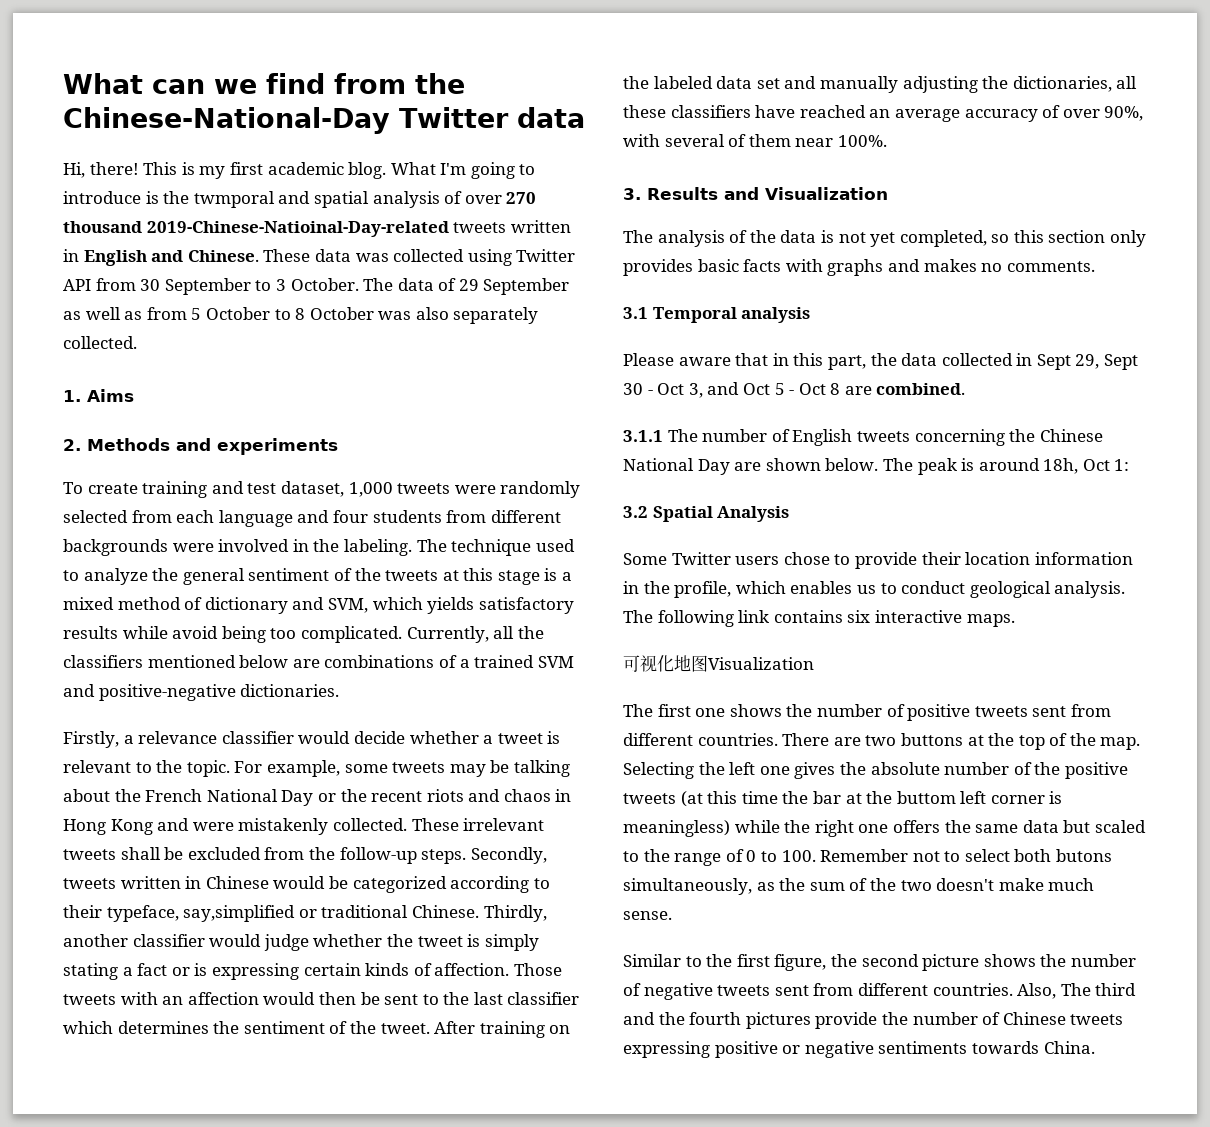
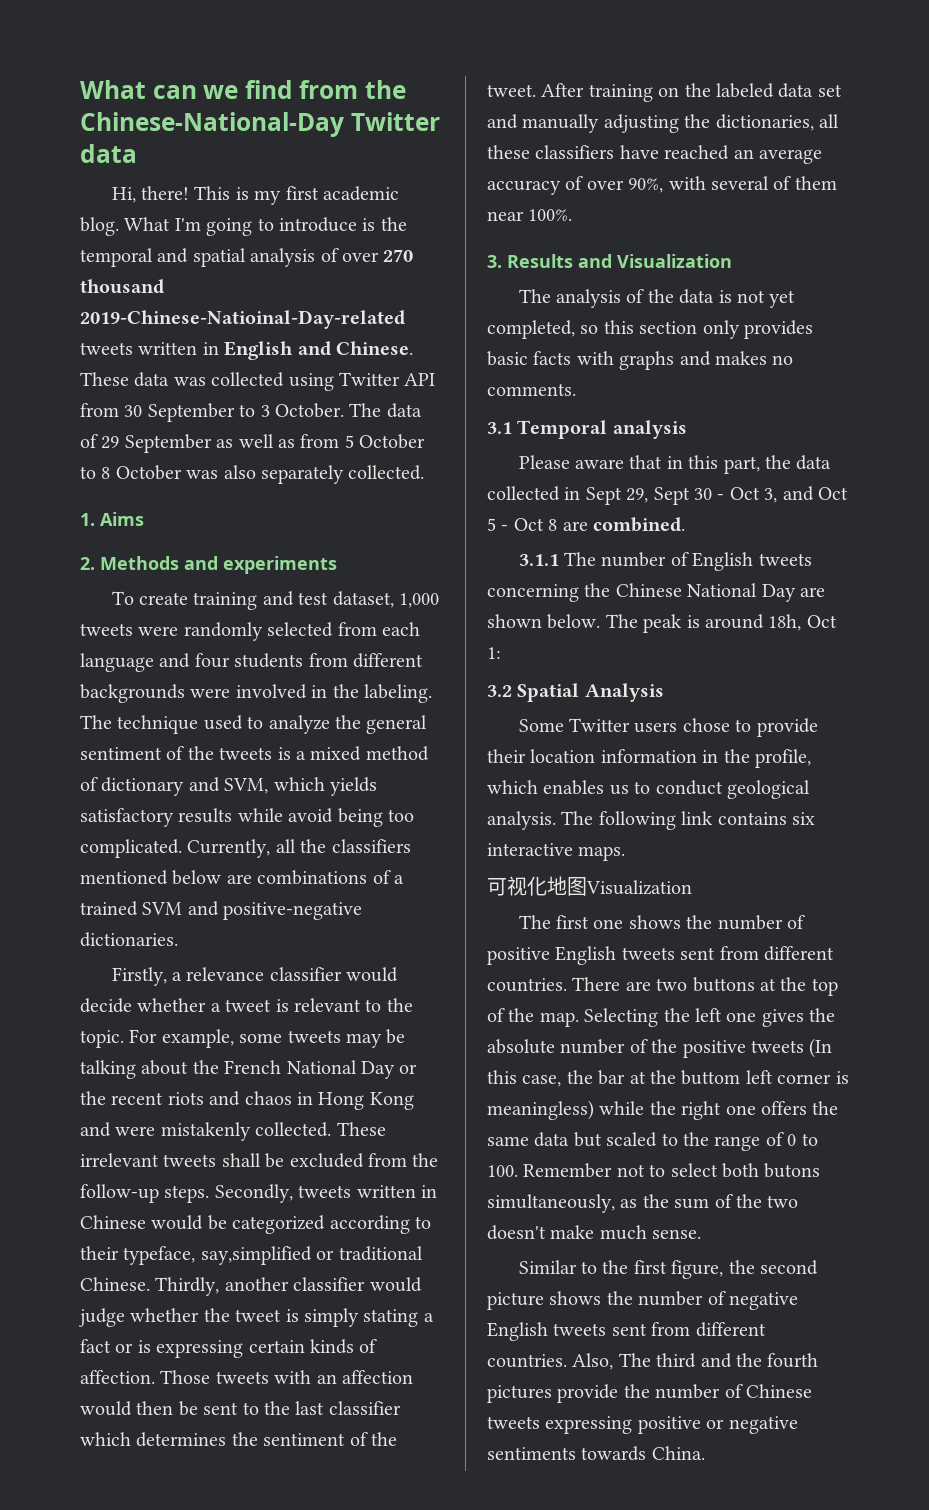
- What I'm going to introduce is the twmporal and spatial analysis of over 270 thousand 2019-Chinese-Natioinal-Day-related tweets written in English and Chinese.
+ What I'm going to introduce is the temporal and spatial analysis of over 270 thousand 2019-Chinese-Natioinal-Day-related tweets written in English and Chinese.
- The technique used to analyze the general sentiment of the tweets at this stage is a mixed method of dictionary and SVM, which yields satisfactory results while avoid being too complicated.
+ The technique used to analyze the general sentiment of the tweets is a mixed method of dictionary and SVM, which yields satisfactory results while avoid being too complicated.
- The first one shows the number of positive tweets sent from different countries.
+ The first one shows the number of positive English tweets sent from different countries.
- Selecting the left one gives the absolute number of the positive tweets (at this time the bar at the buttom left corner is meaningless) while the right one offers the same data but scaled to the range of 0 to 100. Remember not to select both butons simultaneously, as the sum of the two doesn't make much sense.
+ Selecting the left one gives the absolute number of the positive tweets (In this case, the bar at the buttom left corner is meaningless) while the right one offers the same data but scaled to the range of 0 to 100. Remember not to select both butons simultaneously, as the sum of the two doesn't make much sense.
- Similar to the first figure, the second picture shows the number of negative tweets sent from different countries.
+ Similar to the first figure, the second picture shows the number of negative English tweets sent from different countries.

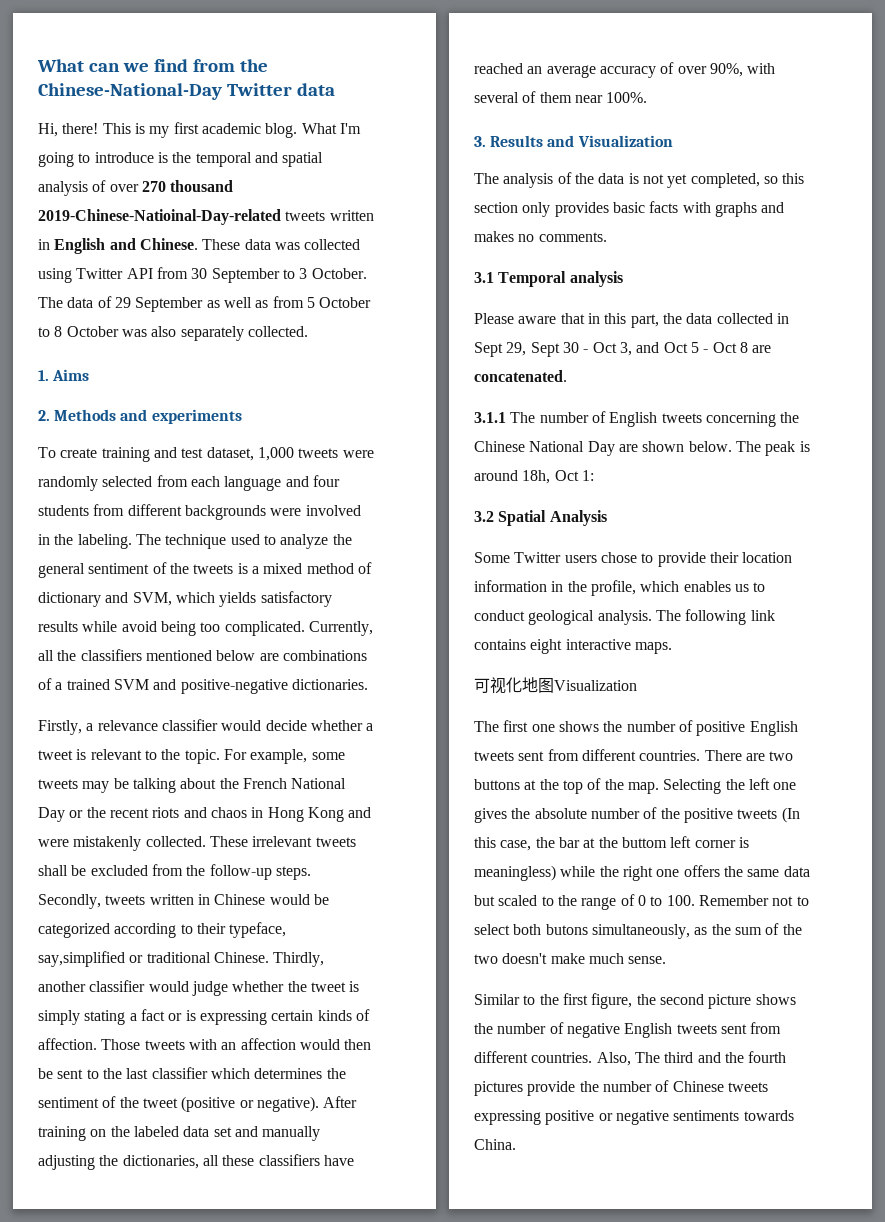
- Those tweets with an affection would then be sent to the last classifier which determines the sentiment of the tweet.
+ Those tweets with an affection would then be sent to the last classifier which determines the sentiment of the tweet (positive or negative).
- Please aware that in this part, the data collected in Sept 29, Sept 30 - Oct 3, and Oct 5 - Oct 8 are combined.
+ Please aware that in this part, the data collected in Sept 29, Sept 30 - Oct 3, and Oct 5 - Oct 8 are concatenated.
- The following link contains six interactive maps.
+ The following link contains eight interactive maps.

